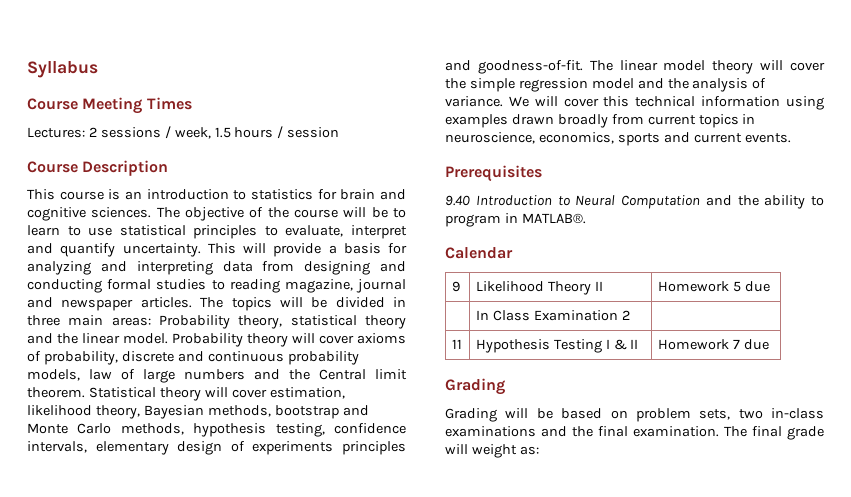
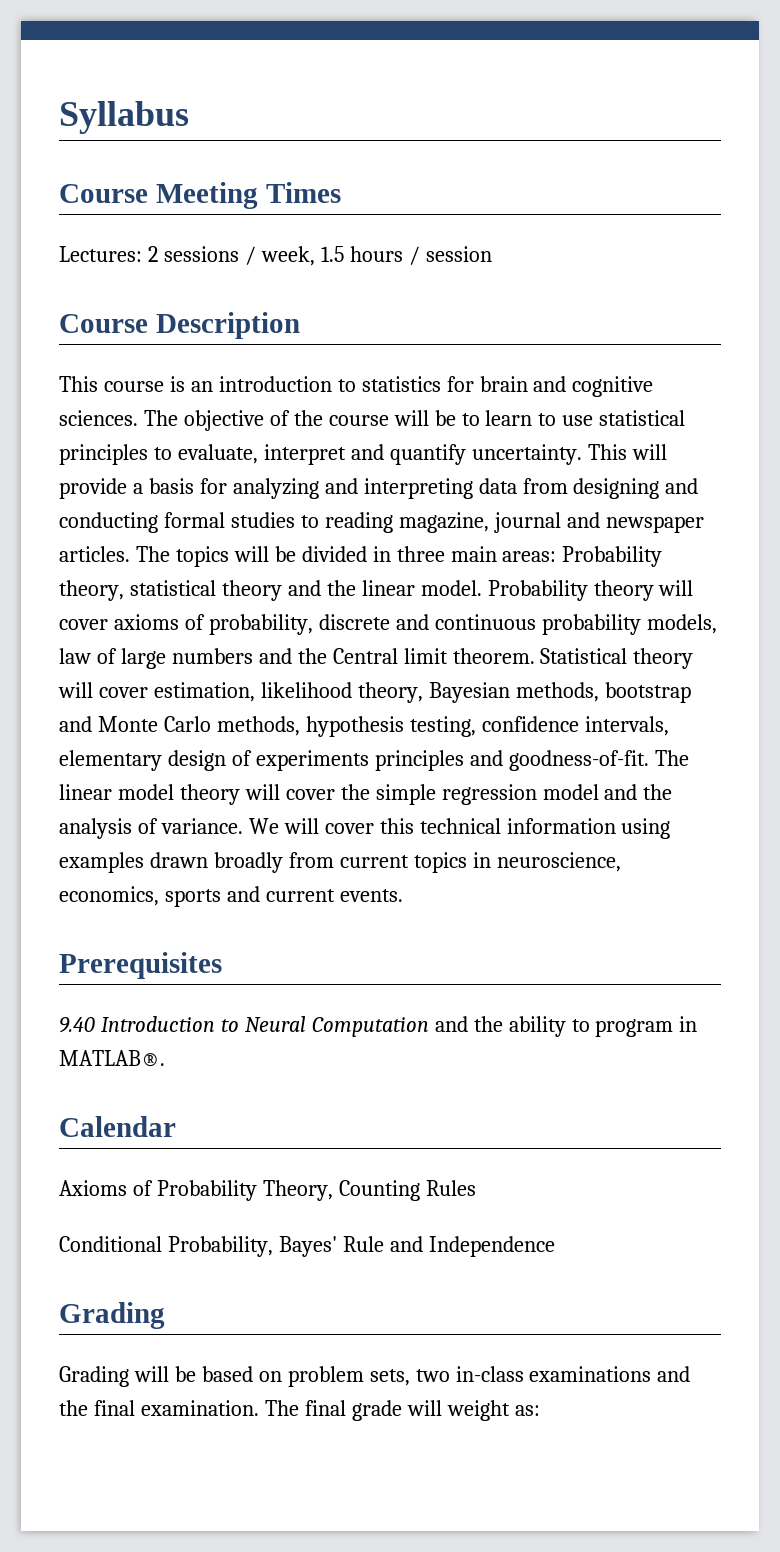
- 9 | Likelihood Theory II | Homework 5 due
- | In Class Examination 2 |
- 11 | Hypothesis Testing I & II | Homework 7 due
+ Axioms of Probability Theory, Counting Rules
+ Conditional Probability, Bayes' Rule and Independence

